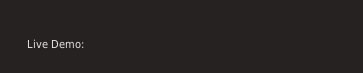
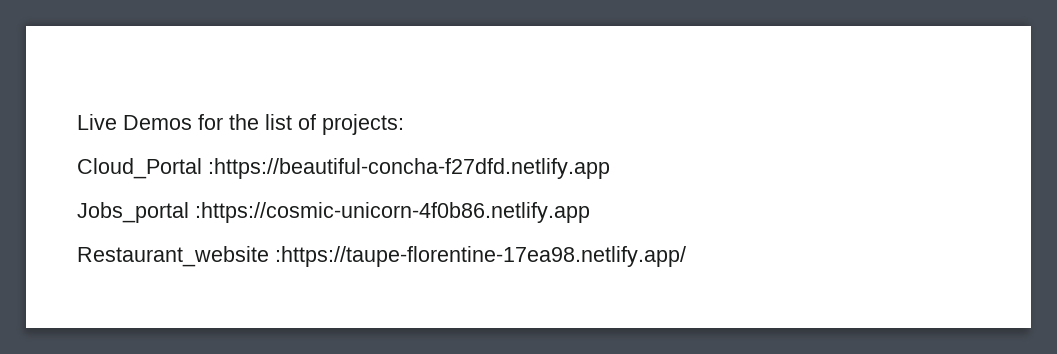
- Live Demo:
+ Live Demos for the list of projects:
+ Cloud_Portal :https://beautiful-concha-f27dfd.netlify.app
+ Jobs_portal :https://cosmic-unicorn-4f0b86.netlify.app
+ Restaurant_website :https://taupe-florentine-17ea98.netlify.app/

